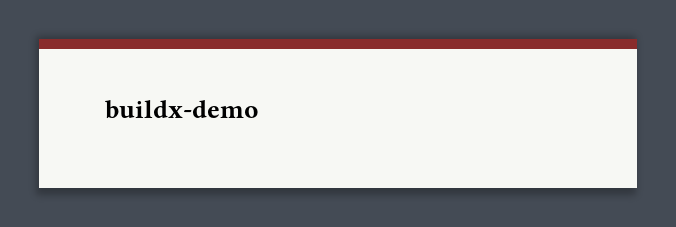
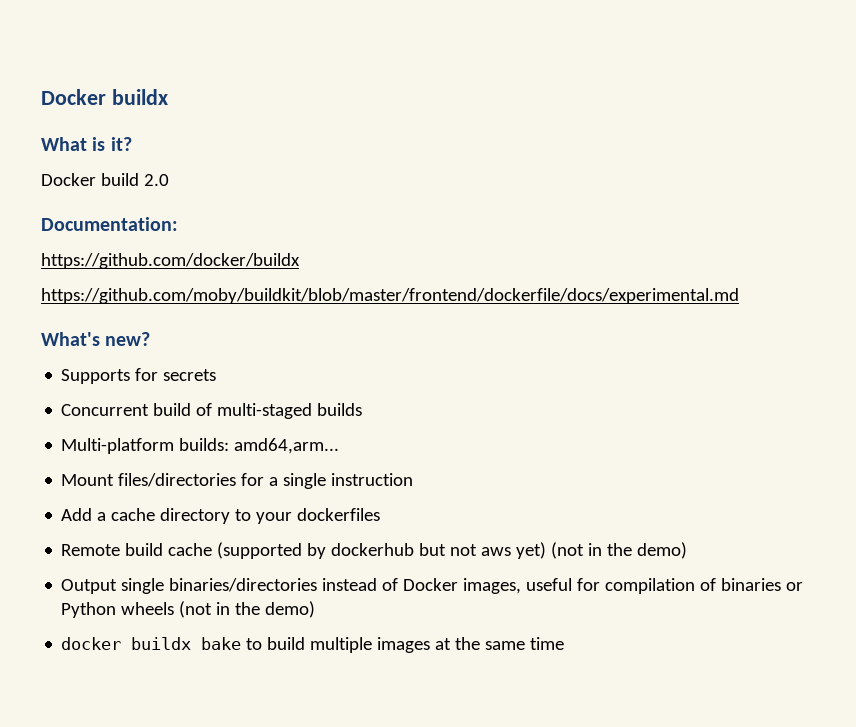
- buildx-demo
+ Docker buildx
+ What is it?
+ Docker build 2.0
+ Documentation:
+ https://github.com/docker/buildx
+ https://github.com/moby/buildkit/blob/master/frontend/dockerfile/docs/experimental.md
+ What's new?
+ Supports for secrets
+ Concurrent build of multi-staged builds
+ Multi-platform builds: amd64,arm...
+ Mount files/directories for a single instruction
+ Add a cache directory to your dockerfiles
+ Remote build cache (supported by dockerhub but not aws yet) (not in the demo)
+ Output single binaries/directories instead of Docker images, useful for compilation of binaries or Python wheels (not in the demo)
+ docker buildx bake to build multiple images at the same time

